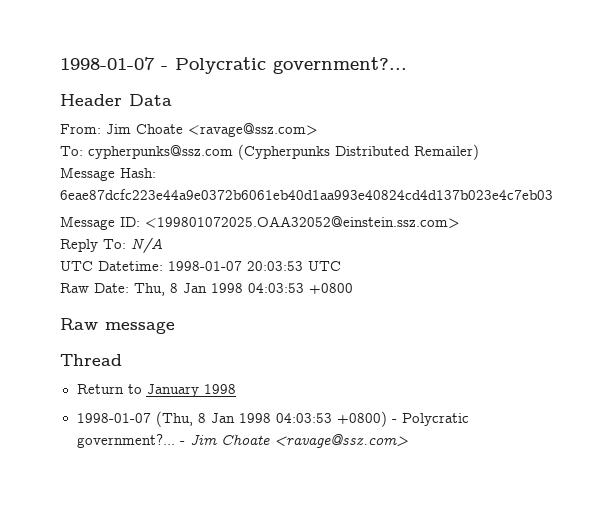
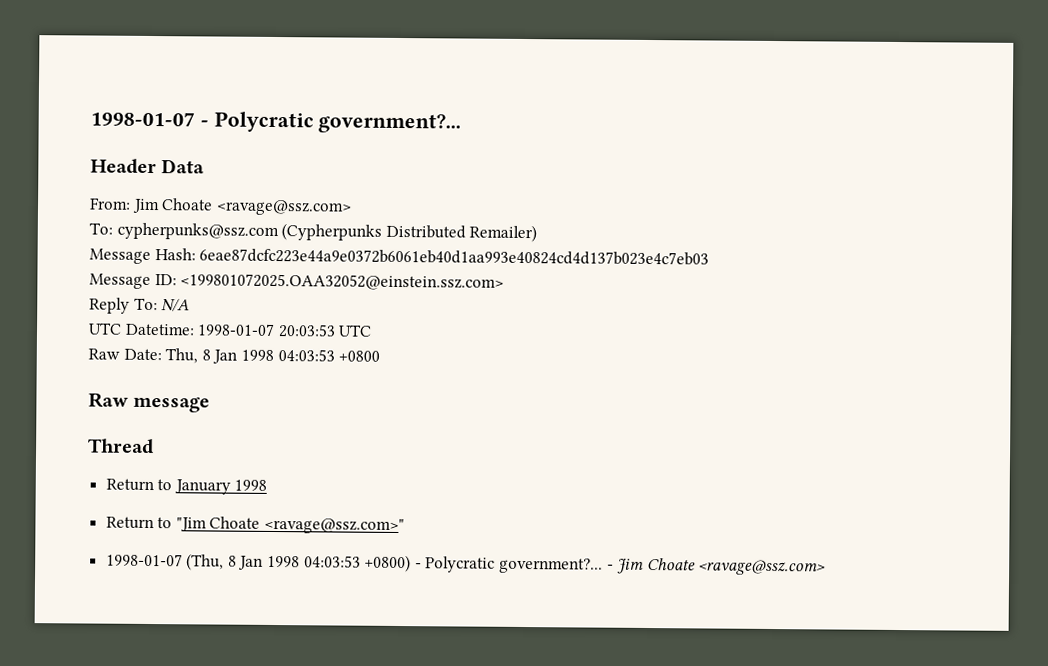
+ Return to "Jim Choate <ravage@ssz.com>"

